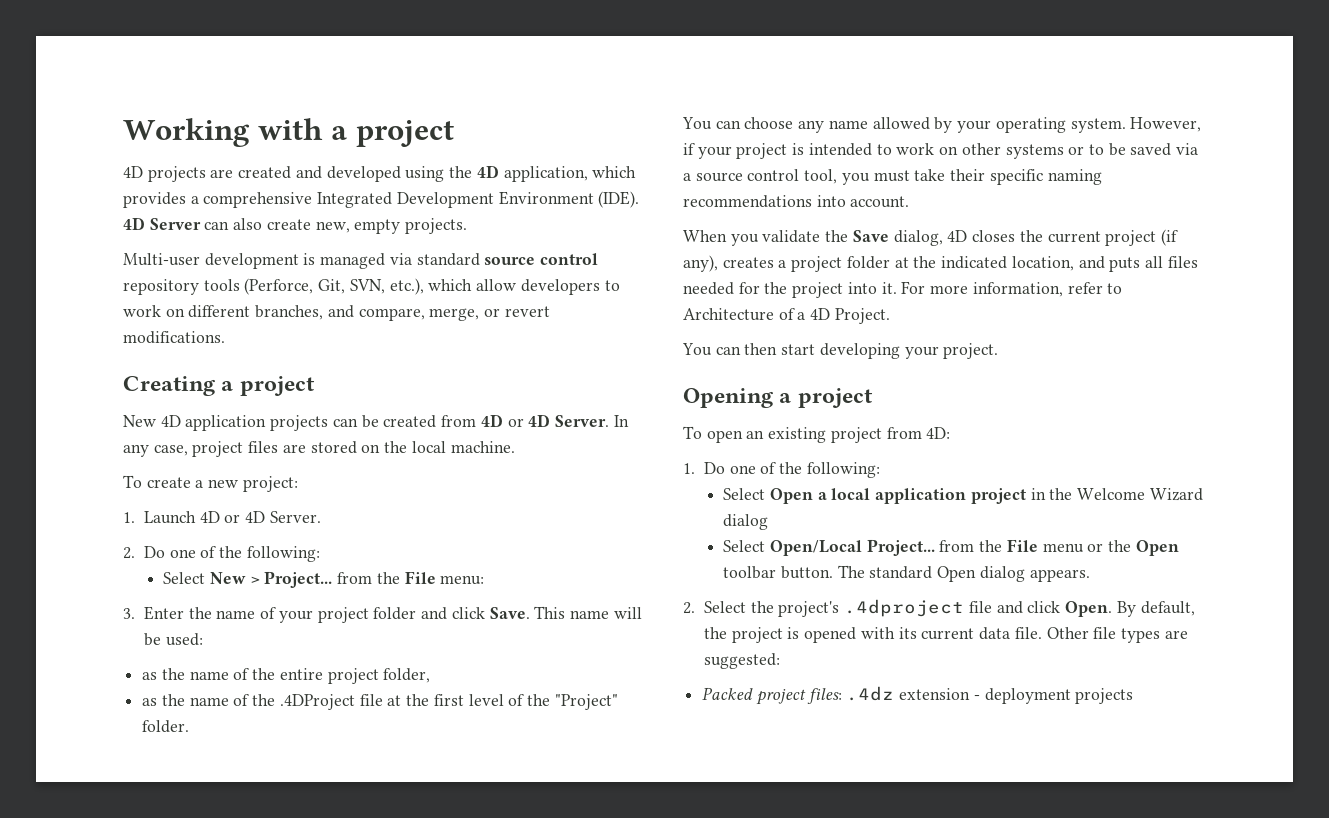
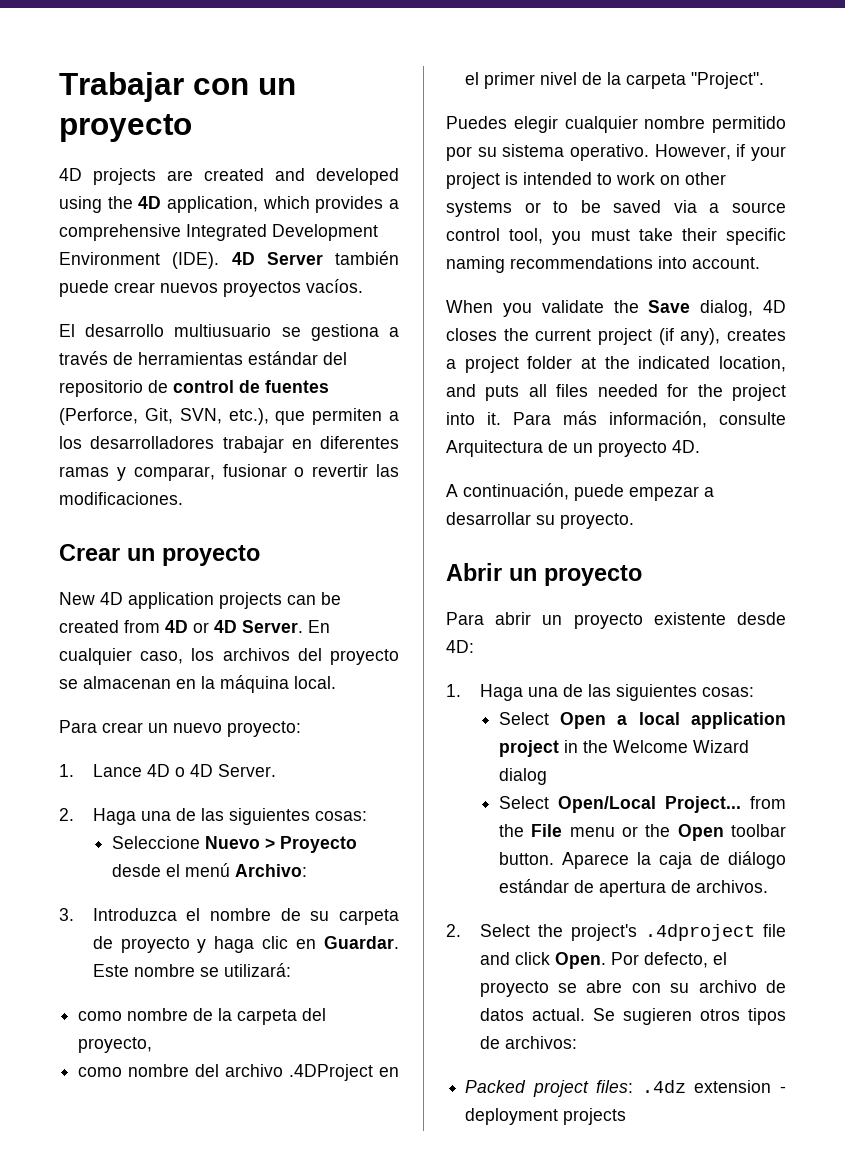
- Working with a project
+ Trabajar con un proyecto
- 4D Server can also create new, empty projects.
- Multi-user development is managed via standard source control repository tools (Perforce, Git, SVN, etc.), which allow developers to work on different branches, and compare, merge, or revert modifications.
- Creating a project
+ 4D Server también puede crear nuevos proyectos vacíos.
+ El desarrollo multiusuario se gestiona a través de herramientas estándar del repositorio de control de fuentes (Perforce, Git, SVN, etc.), que permiten a los desarrolladores trabajar en diferentes ramas y comparar, fusionar o revertir las modificaciones.
+ Crear un proyecto
- In any case, project files are stored on the local machine.
- To create a new project:
- 1. Launch 4D or 4D Server.
- 2. Do one of the following:
- Select New > Project... from the File menu:
- 3. Enter the name of your project folder and click Save. This name will be used:
- as the name of the entire project folder,
- as the name of the .4DProject file at the first level of the "Project" folder.
- You can choose any name allowed by your operating system.
+ En cualquier caso, los archivos del proyecto se almacenan en la máquina local.
+ Para crear un nuevo proyecto:
+ 1. Lance 4D o 4D Server.
+ 2. Haga una de las siguientes cosas:
+ Seleccione Nuevo > Proyecto desde el menú Archivo:
+ 3. Introduzca el nombre de su carpeta de proyecto y haga clic en Guardar. Este nombre se utilizará:
+ como nombre de la carpeta del proyecto,
+ como nombre del archivo .4DProject en el primer nivel de la carpeta "Project".
+ Puedes elegir cualquier nombre permitido por su sistema operativo.
- For more information, refer to Architecture of a 4D Project.
- You can then start developing your project.
- Opening a project
- To open an existing project from 4D:
- 1. Do one of the following:
+ Para más información, consulte Arquitectura de un proyecto 4D.
+ A continuación, puede empezar a desarrollar su proyecto.
+ Abrir un proyecto
+ Para abrir un proyecto existente desde 4D:
+ 1. Haga una de las siguientes cosas:
- The standard Open dialog appears.
+ Aparece la caja de diálogo estándar de apertura de archivos.
- By default, the project is opened with its current data file. Other file types are suggested:
+ Por defecto, el proyecto se abre con su archivo de datos actual. Se sugieren otros tipos de archivos:

